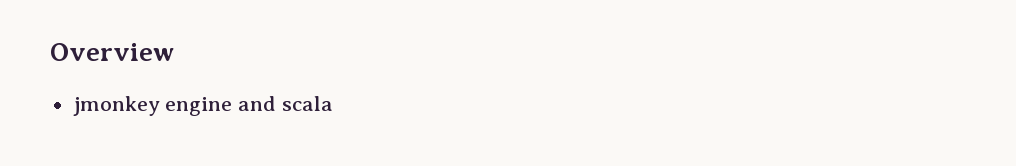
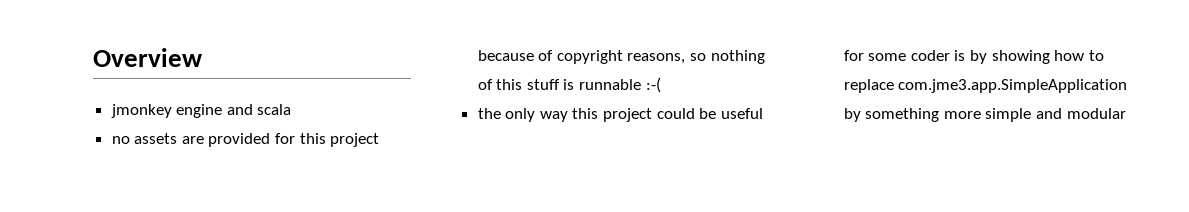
+ no assets are provided for this project because of copyright reasons, so nothing of this stuff is runnable :-(
+ the only way this project could be useful for some coder is by showing how to replace com.jme3.app.SimpleApplication by something more simple and modular

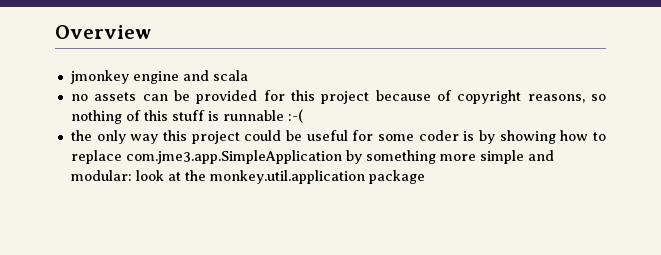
- no assets are provided for this project because of copyright reasons, so nothing of this stuff is runnable :-(
+ no assets can be provided for this project because of copyright reasons, so nothing of this stuff is runnable :-(
- the only way this project could be useful for some coder is by showing how to replace com.jme3.app.SimpleApplication by something more simple and modular
+ the only way this project could be useful for some coder is by showing how to replace com.jme3.app.SimpleApplication by something more simple and modular: look at the monkey.util.application package

